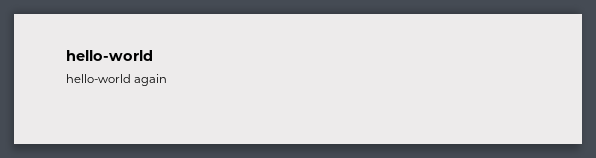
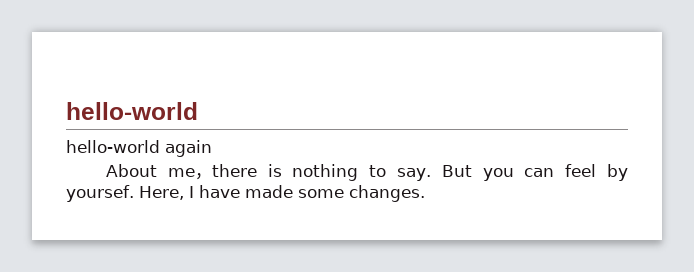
+ About me，there is nothing to say. But you can feel by yoursef. Here, I have made some changes.

